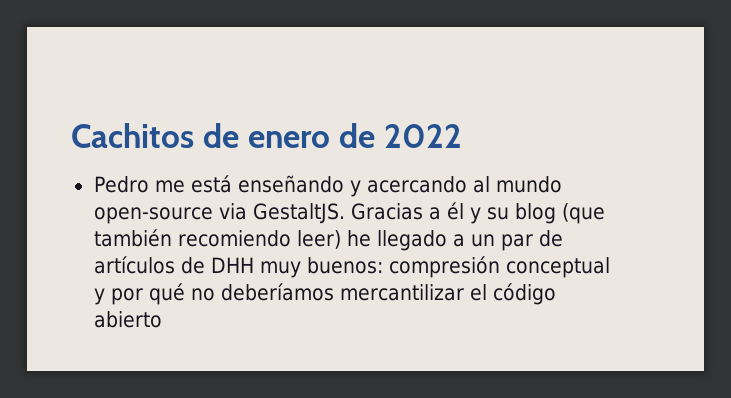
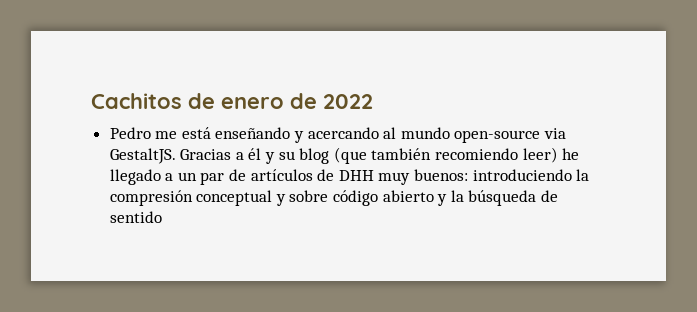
- Gracias a él y su blog (que también recomiendo leer) he llegado a un par de artículos de DHH muy buenos: compresión conceptual y por qué no deberíamos mercantilizar el código abierto
+ Gracias a él y su blog (que también recomiendo leer) he llegado a un par de artículos de DHH muy buenos: introduciendo la compresión conceptual y sobre código abierto y la búsqueda de sentido

